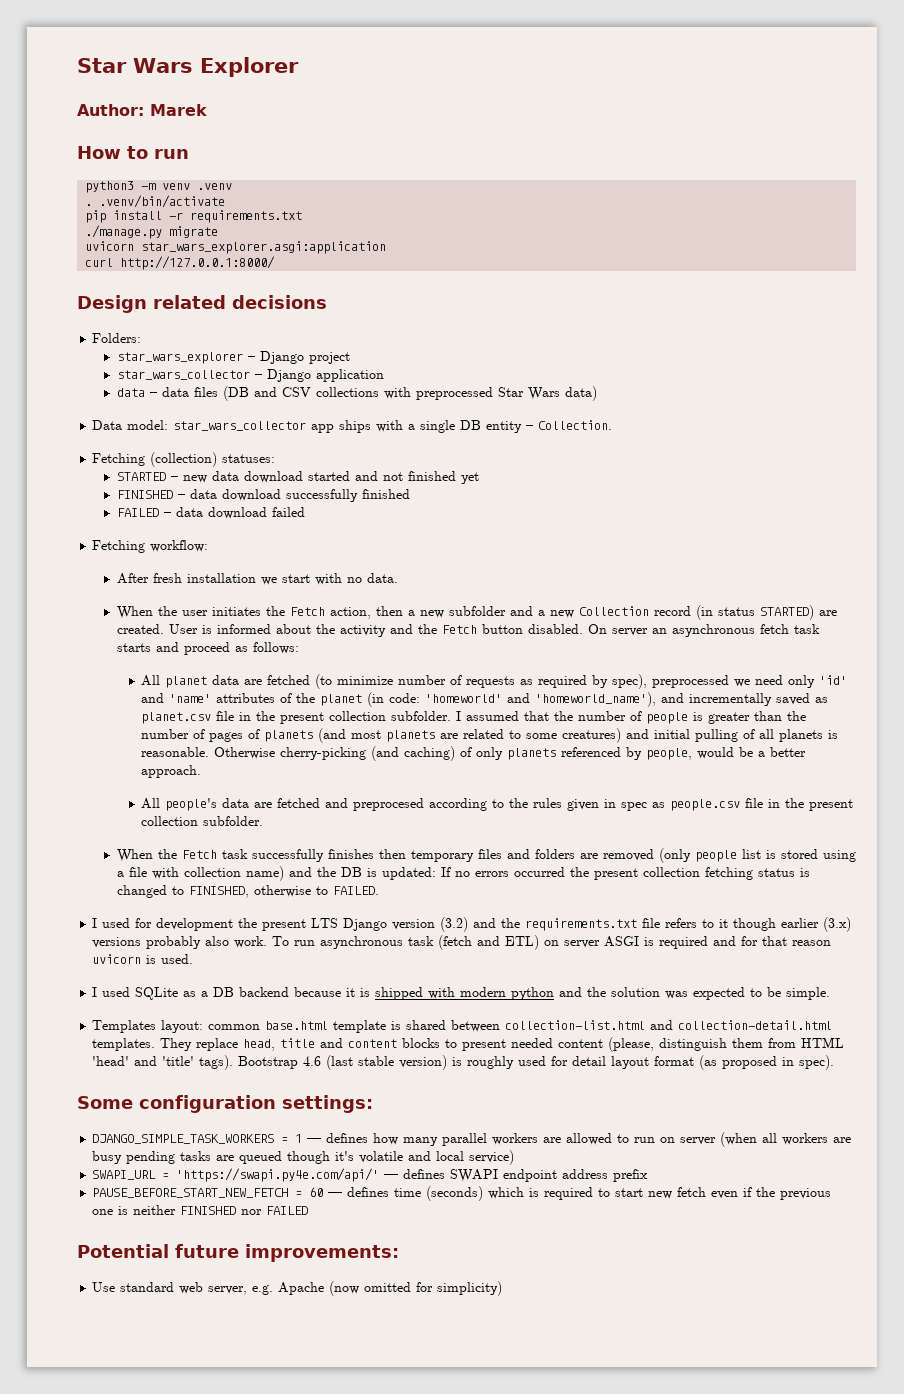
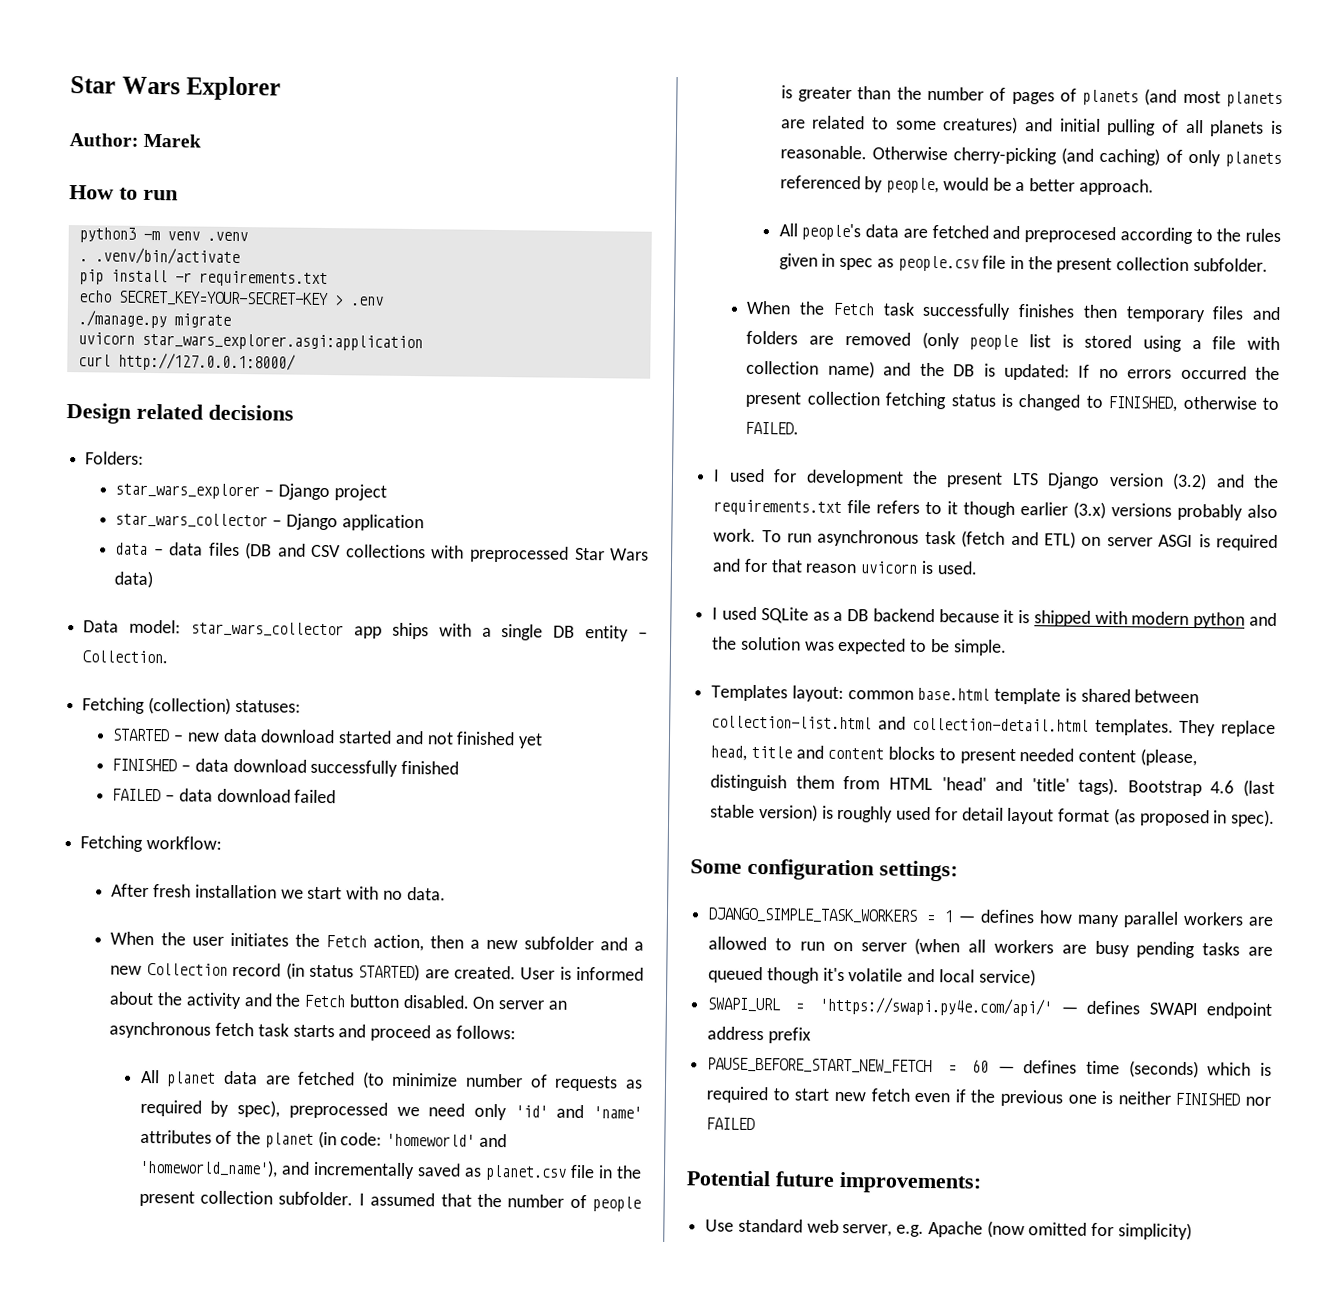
+ echo SECRET_KEY=YOUR-SECRET-KEY > .env

